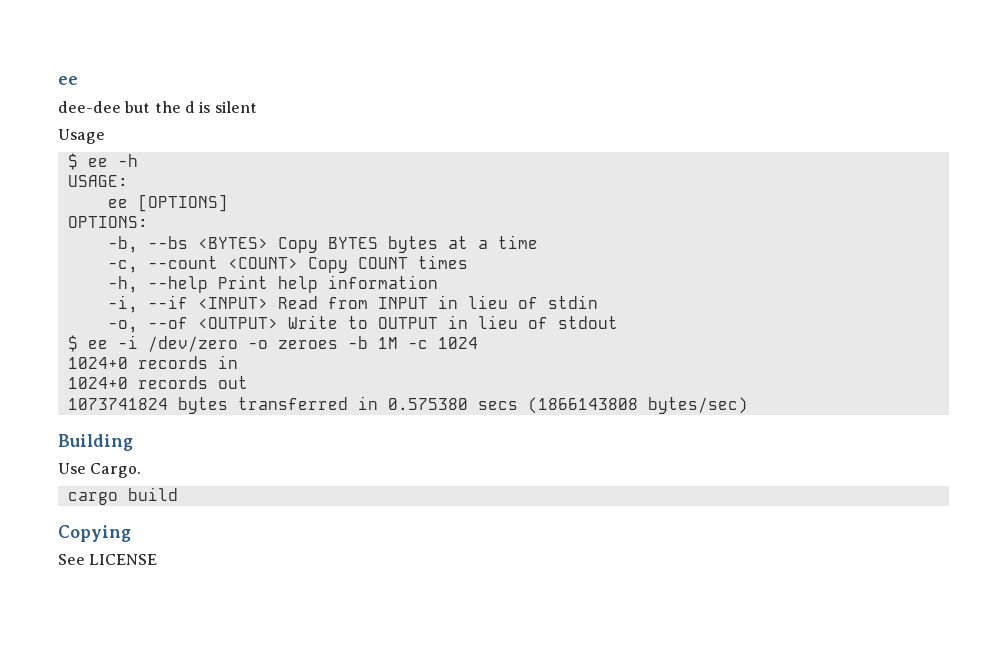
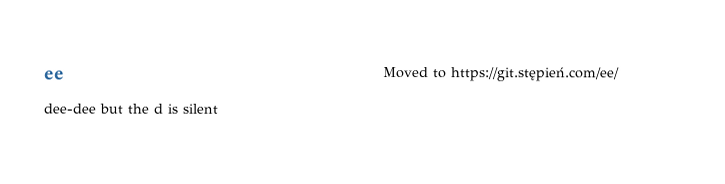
- Usage
- $ ee -h
- USAGE:
- ee [OPTIONS]
- OPTIONS:
- -b, --bs <BYTES> Copy BYTES bytes at a time
- -c, --count <COUNT> Copy COUNT times
- -h, --help Print help information
- -i, --if <INPUT> Read from INPUT in lieu of stdin
- -o, --of <OUTPUT> Write to OUTPUT in lieu of stdout
- $ ee -i /dev/zero -o zeroes -b 1M -c 1024
- 1024+0 records in
- 1024+0 records out
- 1073741824 bytes transferred in 0.575380 secs (1866143808 bytes/sec)
- Building
- Use Cargo.
- cargo build
- Copying
- See LICENSE
+ Moved to https://git.stępień.com/ee/

